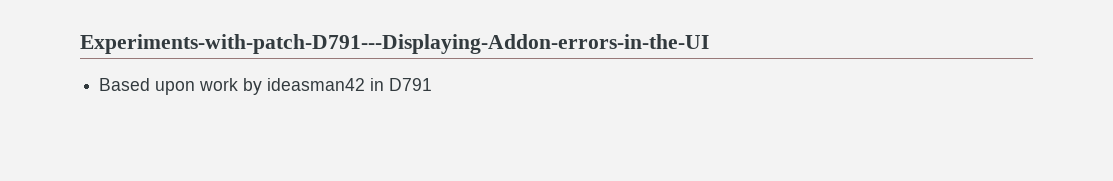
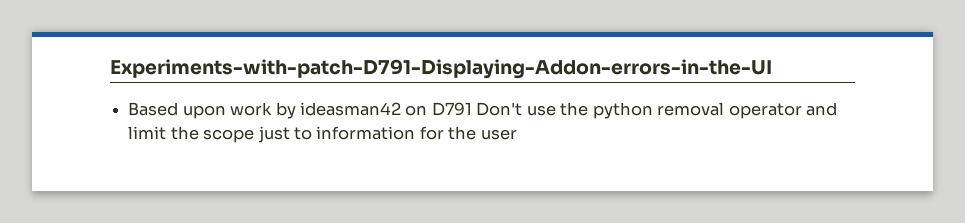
- Experiments-with-patch-D791---Displaying-Addon-errors-in-the-UI
+ Experiments-with-patch-D791-Displaying-Addon-errors-in-the-UI
- Based upon work by ideasman42 in D791
+ Based upon work by ideasman42 on D791 Don't use the python removal operator and limit the scope just to information for the user

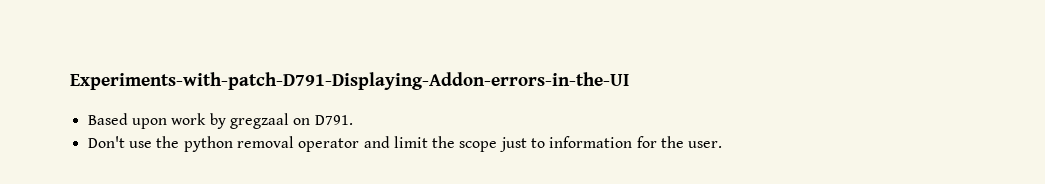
- Based upon work by ideasman42 on D791 Don't use the python removal operator and limit the scope just to information for the user
+ Based upon work by gregzaal on D791.
+ Don't use the python removal operator and limit the scope just to information for the user.

